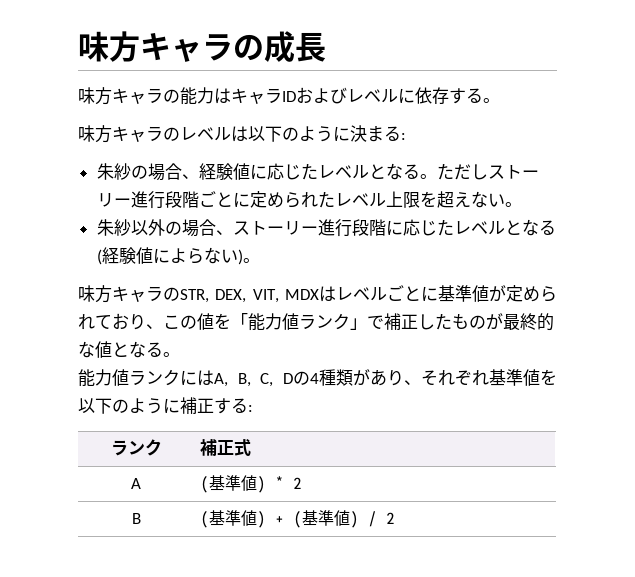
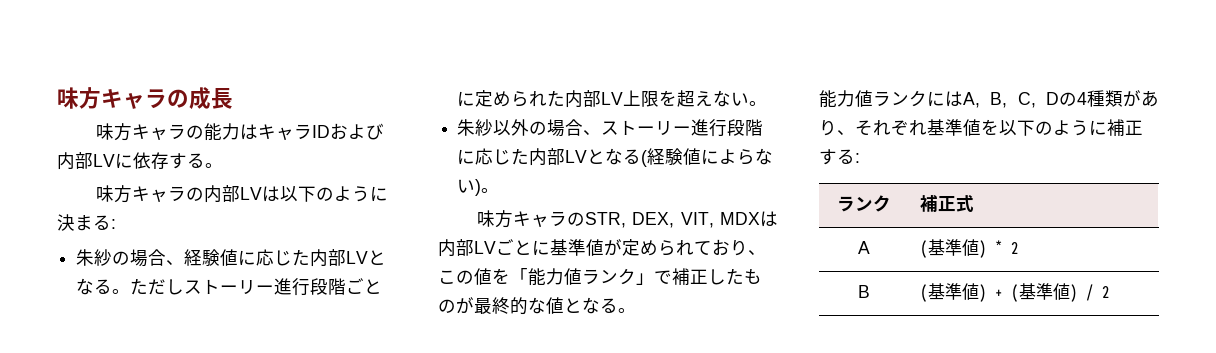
- 味方キャラの能力はキャラIDおよびレベルに依存する。
+ 味方キャラの能力はキャラIDおよび内部LVに依存する。
- 味方キャラのレベルは以下のように決まる:
+ 味方キャラの内部LVは以下のように決まる:
- 朱紗の場合、経験値に応じたレベルとなる。
+ 朱紗の場合、経験値に応じた内部LVとなる。
- ただしストーリー進行段階ごとに定められたレベル上限を超えない。
+ ただしストーリー進行段階ごとに定められた内部LV上限を超えない。
- 朱紗以外の場合、ストーリー進行段階に応じたレベルとなる(経験値によらない)。
+ 朱紗以外の場合、ストーリー進行段階に応じた内部LVとなる(経験値によらない)。
- 味方キャラのSTR, DEX, VIT, MDXはレベルごとに基準値が定められており、この値を「能力値ランク」で補正したものが最終的な値となる。
+ 味方キャラのSTR, DEX, VIT, MDXは内部LVごとに基準値が定められており、この値を「能力値ランク」で補正したものが最終的な値となる。

